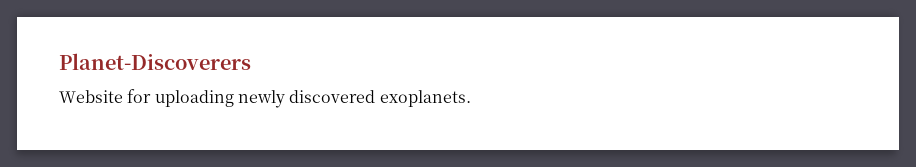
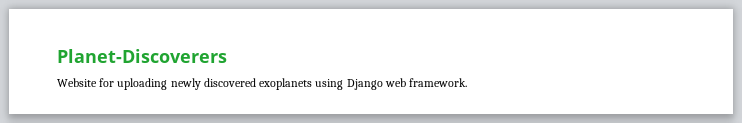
- Website for uploading newly discovered exoplanets.
+ Website for uploading newly discovered exoplanets using Django web framework.

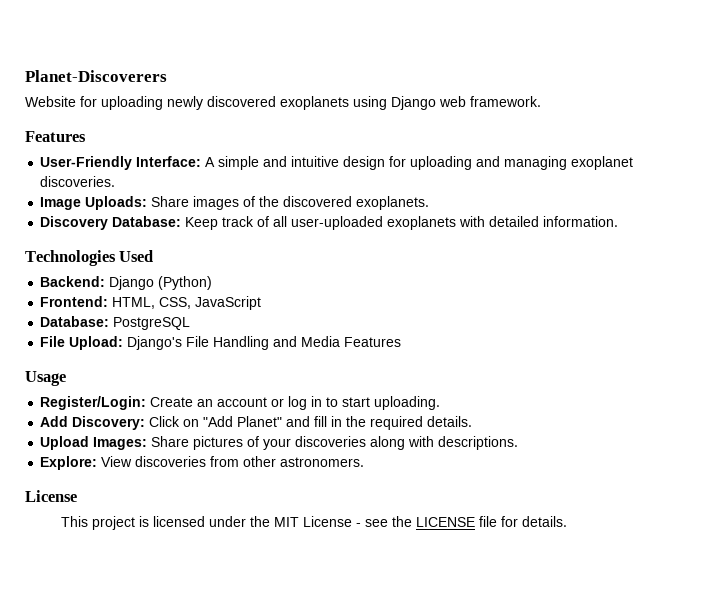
  Website for uploading newly discovered exoplanets using Django web framework.
+ Features
+ User-Friendly Interface: A simple and intuitive design for uploading and managing exoplanet discoveries.
+ Image Uploads: Share images of the discovered exoplanets.
+ Discovery Database: Keep track of all user-uploaded exoplanets with detailed information.
+ Technologies Used
+ Backend: Django (Python)
+ Frontend: HTML, CSS, JavaScript
+ Database: PostgreSQL
+ File Upload: Django's File Handling and Media Features
+ Usage
+ Register/Login: Create an account or log in to start uploading.
+ Add Discovery: Click on "Add Planet" and fill in the required details.
+ Upload Images: Share pictures of your discoveries along with descriptions.
+ Explore: View discoveries from other astronomers.
+ License
+ This project is licensed under the MIT License - see the LICENSE file for details.

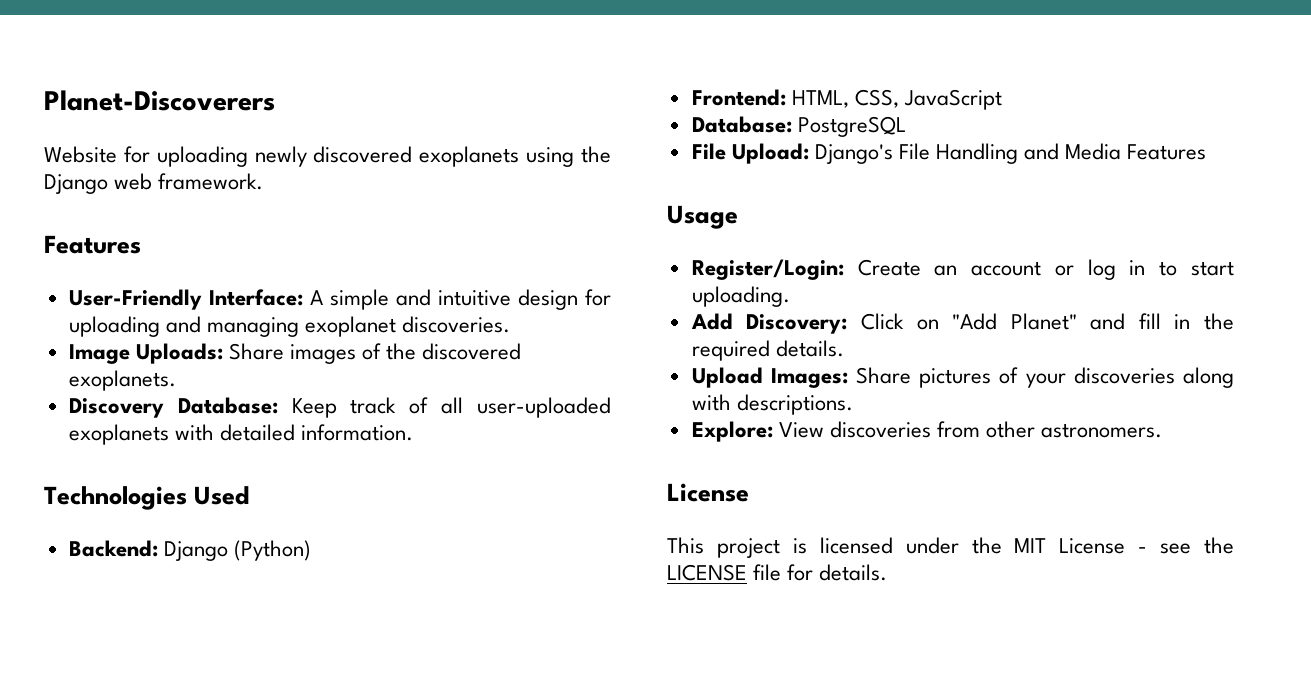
- Website for uploading newly discovered exoplanets using Django web framework.
+ Website for uploading newly discovered exoplanets using the Django web framework.

